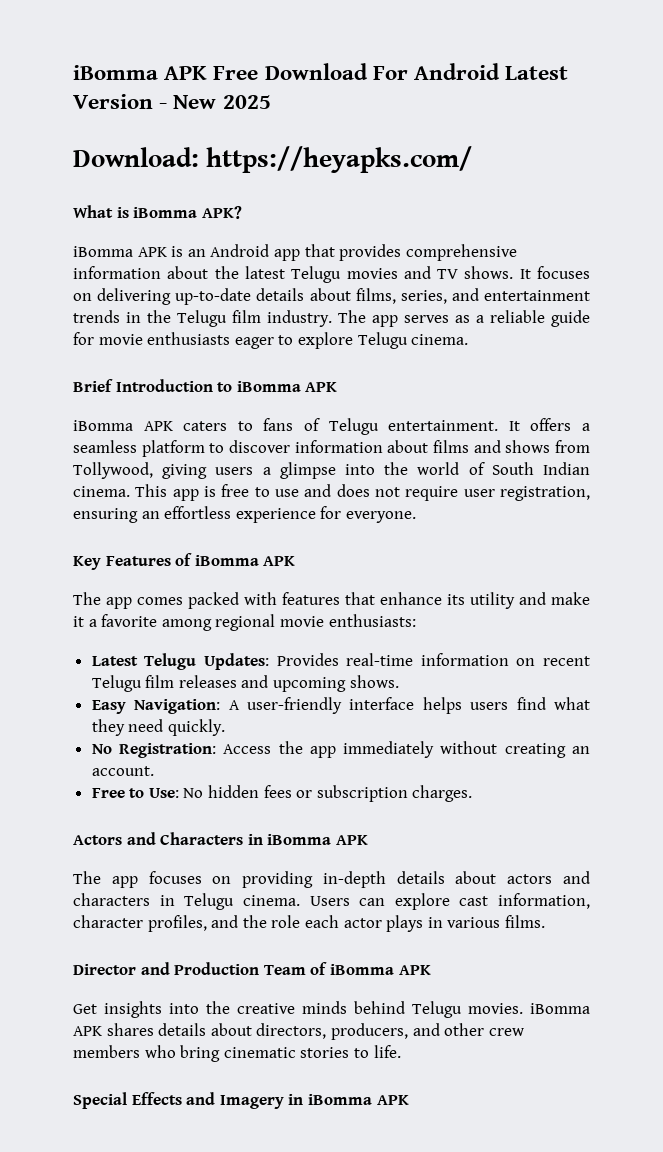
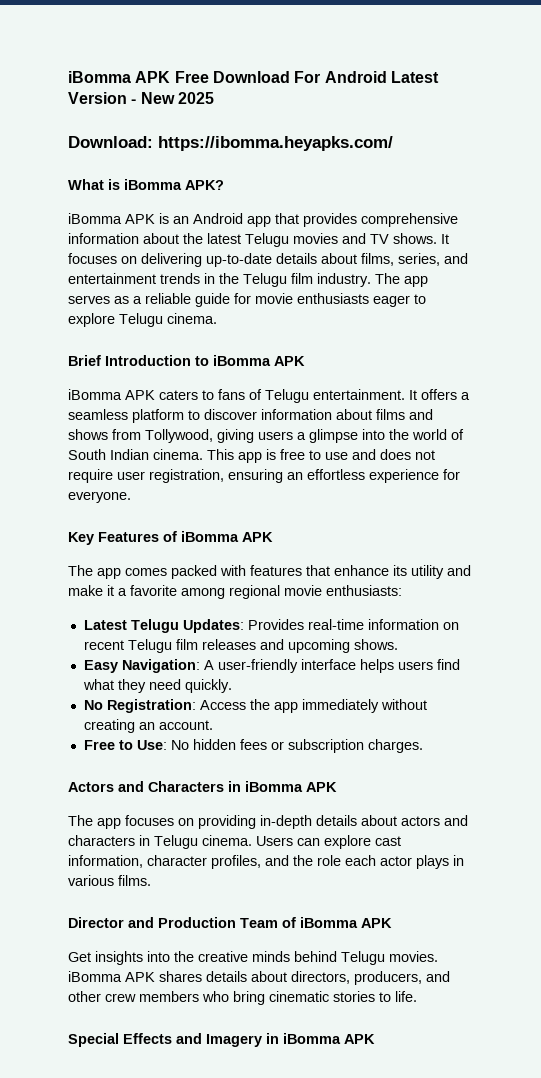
- Download: https://heyapks.com/
+ Download: https://ibomma.heyapks.com/

